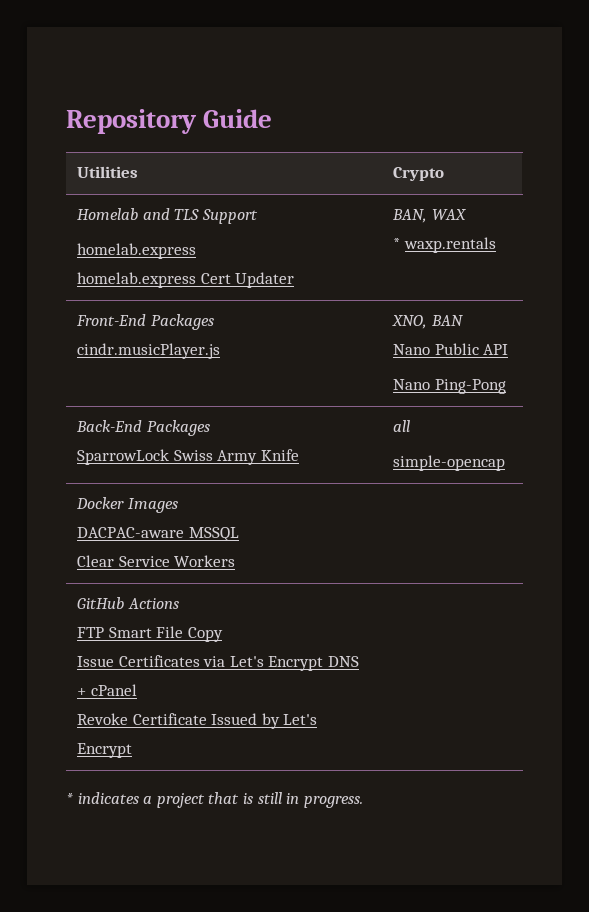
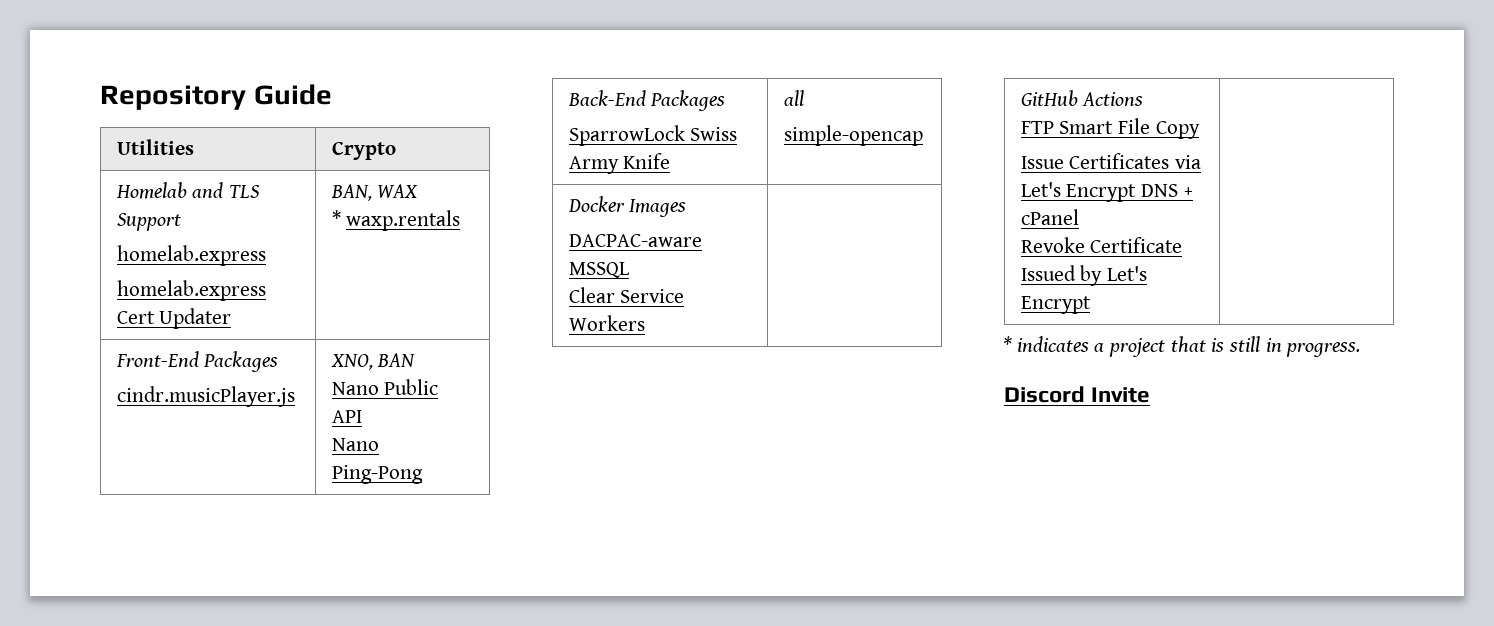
+ Discord Invite

